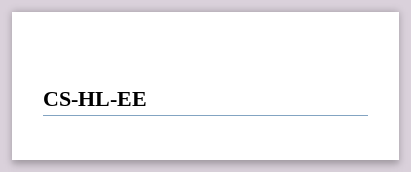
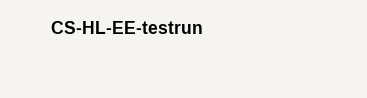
- CS-HL-EE
+ CS-HL-EE-testrun

